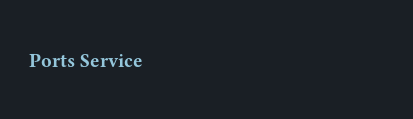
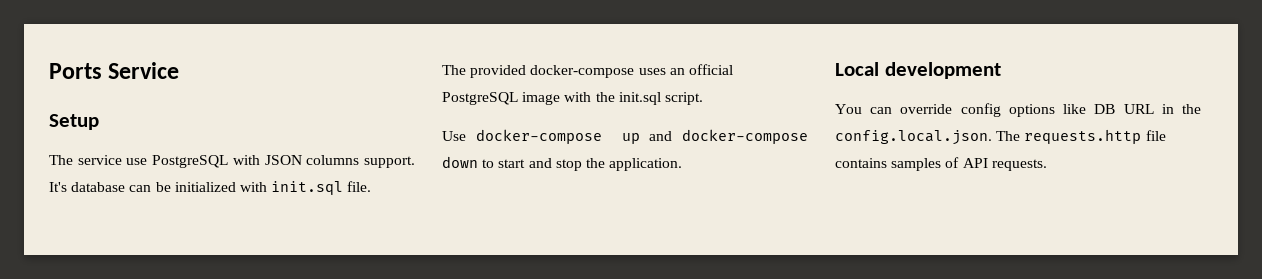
+ Setup
+ The service use PostgreSQL with JSON columns support. It's database can be initialized with init.sql file.
+ The provided docker-compose uses an official PostgreSQL image with the init.sql script.
+ Use docker-compose up and docker-compose down to start and stop the application.
+ Local development
+ You can override config options like DB URL in the config.local.json. The requests.http file contains samples of API requests.

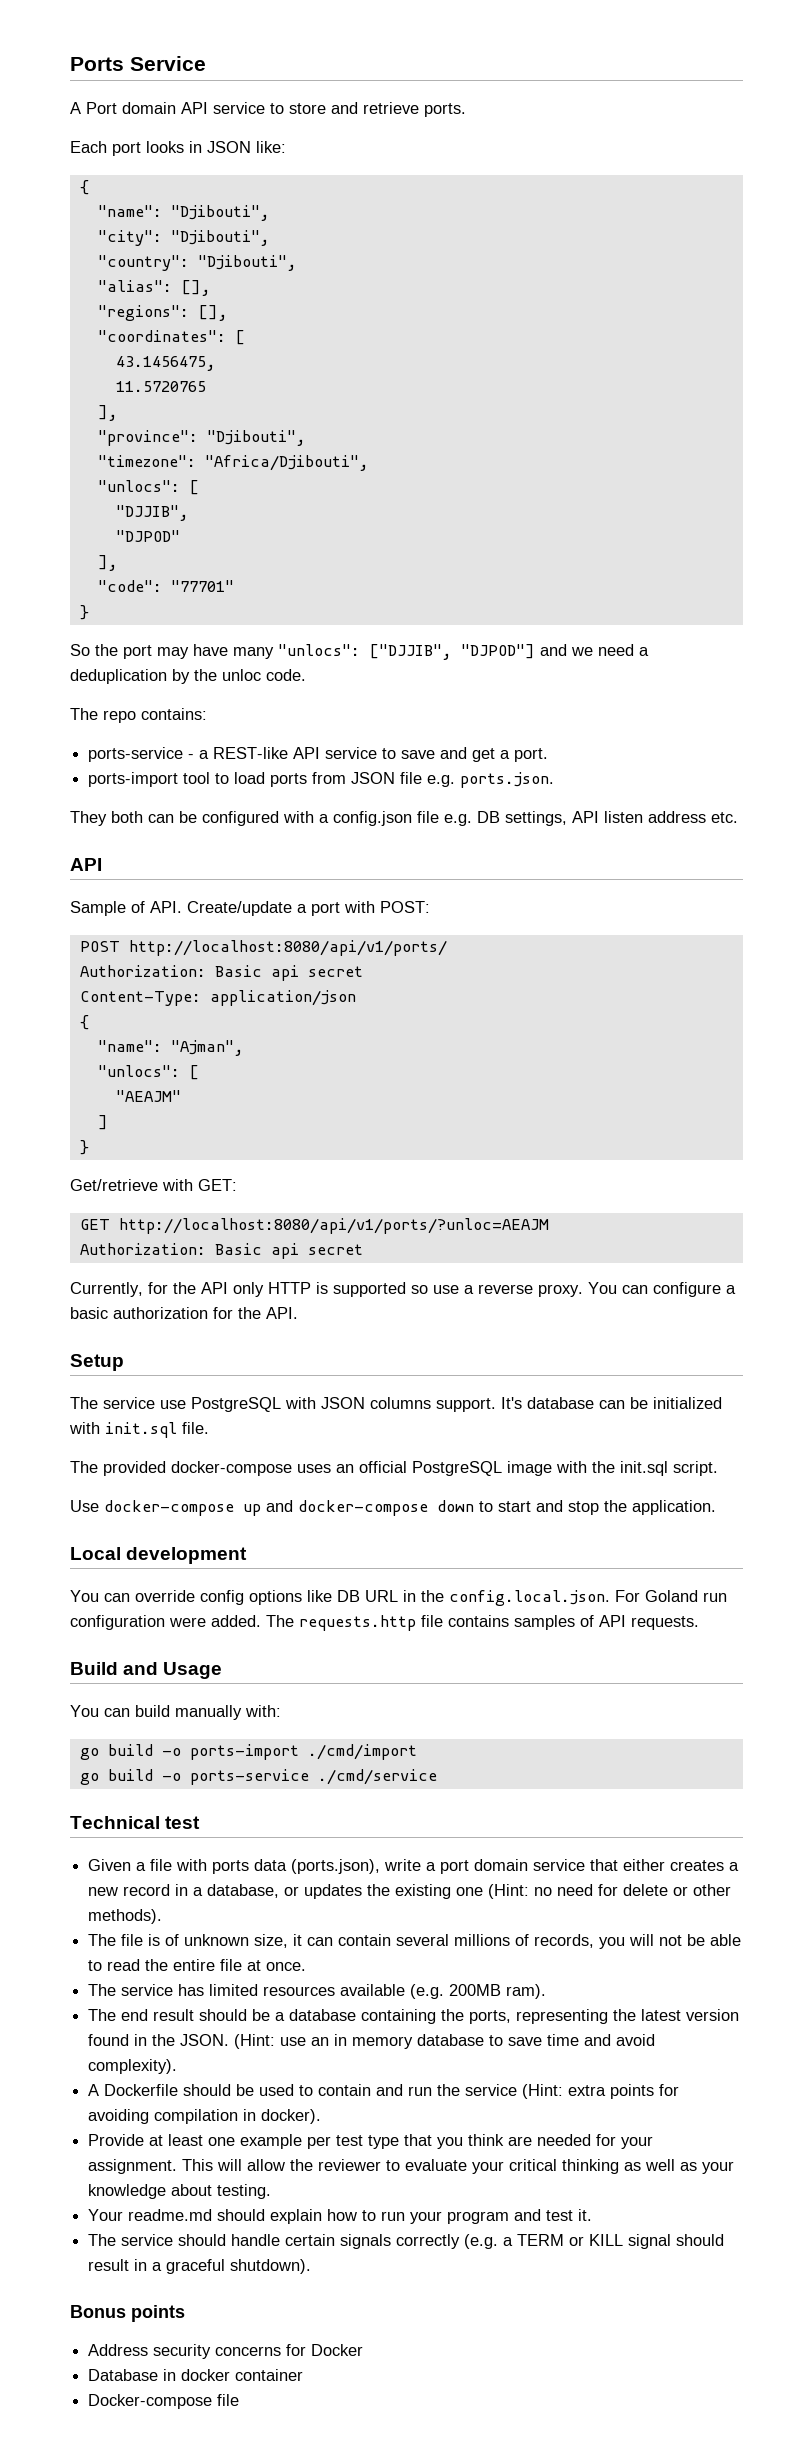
+ A Port domain API service to store and retrieve ports.
+ Each port looks in JSON like:
+ {
+ "name": "Djibouti",
+ "city": "Djibouti",
+ "country": "Djibouti",
+ "alias": [],
+ "regions": [],
+ "coordinates": [
+ 43.1456475,
+ 11.5720765
+ ],
+ "province": "Djibouti",
+ "timezone": "Africa/Djibouti",
+ "unlocs": [
+ "DJJIB",
+ "DJPOD"
+ ],
+ "code": "77701"
+ }
+ So the port may have many "unlocs": ["DJJIB", "DJPOD"] and we need a deduplication by the unloc code.
+ The repo contains:
+ ports-service - a REST-like API service to save and get a port.
+ ports-import tool to load ports from JSON file e.g. ports.json.
+ They both can be configured with a config.json file e.g. DB settings, API listen address etc.
+ API
+ Sample of API. Create/update a port with POST:
+ POST http://localhost:8080/api/v1/ports/
+ Authorization: Basic api secret
+ Content-Type: application/json
+ {
+ "name": "Ajman",
+ "unlocs": [
+ "AEAJM"
+ ]
+ }
+ Get/retrieve with GET:
+ GET http://localhost:8080/api/v1/ports/?unloc=AEAJM
+ Authorization: Basic api secret
+ Currently, for the API only HTTP is supported so use a reverse proxy. You can configure a basic authorization for the API.
- You can override config options like DB URL in the config.local.json. The requests.http file contains samples of API requests.
+ You can override config options like DB URL in the config.local.json. For Goland run configuration were added. The requests.http file contains samples of API requests.
+ Build and Usage
+ You can build manually with:
+ go build -o ports-import ./cmd/import
+ go build -o ports-service ./cmd/service
+ Technical test
+ Given a file with ports data (ports.json), write a port domain service that either creates a new record in a database, or updates the existing one (Hint: no need for delete or other methods).
+ The file is of unknown size, it can contain several millions of records, you will not be able to read the entire file at once.
+ The service has limited resources available (e.g. 200MB ram).
+ The end result should be a database containing the ports, representing the latest version found in the JSON. (Hint: use an in memory database to save time and avoid complexity).
+ A Dockerfile should be used to contain and run the service (Hint: extra points for avoiding compilation in docker).
+ Provide at least one example per test type that you think are needed for your assignment. This will allow the reviewer to evaluate your critical thinking as well as your knowledge about testing.
+ Your readme.md should explain how to run your program and test it.
+ The service should handle certain signals correctly (e.g. a TERM or KILL signal should result in a graceful shutdown).
+ Bonus points
+ Address security concerns for Docker
+ Database in docker container
+ Docker-compose file

